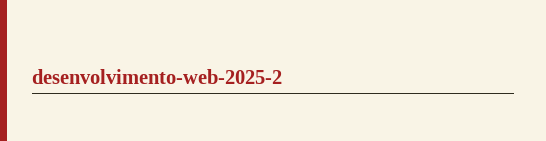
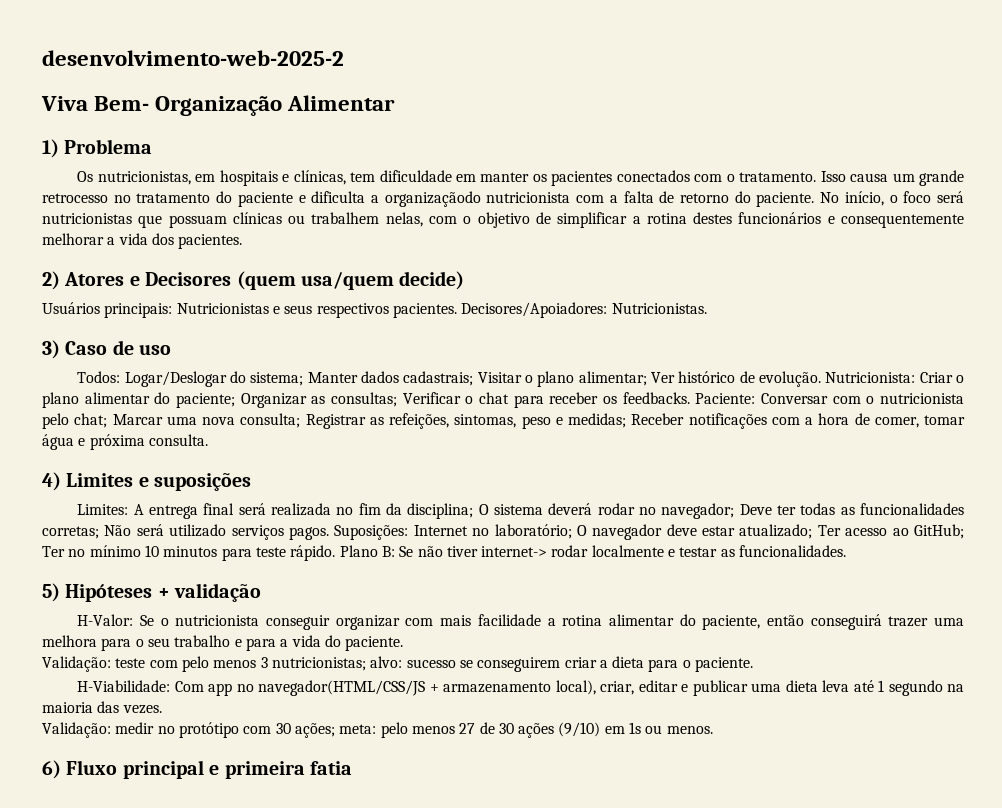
+ Viva Bem- Organização Alimentar
+ 1) Problema
+ Os nutricionistas, em hospitais e clínicas, tem dificuldade em manter os pacientes conectados com o tratamento. Isso causa um grande retrocesso no tratamento do paciente e dificulta a organizaçãodo nutricionista com a falta de retorno do paciente. No início, o foco será nutricionistas que possuam clínicas ou trabalhem nelas, com o objetivo de simplificar a rotina destes funcionários e consequentemente melhorar a vida dos pacientes.
+ 2) Atores e Decisores (quem usa/quem decide)
+ Usuários principais: Nutricionistas e seus respectivos pacientes. Decisores/Apoiadores: Nutricionistas.
+ 3) Caso de uso
+ Todos: Logar/Deslogar do sistema; Manter dados cadastrais; Visitar o plano alimentar; Ver histórico de evolução. Nutricionista: Criar o plano alimentar do paciente; Organizar as consultas; Verificar o chat para receber os feedbacks. Paciente: Conversar com o nutricionista pelo chat; Marcar uma nova consulta; Registrar as refeições, sintomas, peso e medidas; Receber notificações com a hora de comer, tomar água e próxima consulta.
+ 4) Limites e suposições
+ Limites: A entrega final será realizada no fim da disciplina; O sistema deverá rodar no navegador; Deve ter todas as funcionalidades corretas; Não será utilizado serviços pagos. Suposições: Internet no laboratório; O navegador deve estar atualizado; Ter acesso ao GitHub; Ter no mínimo 10 minutos para teste rápido. Plano B: Se não tiver internet-> rodar localmente e testar as funcionalidades.
+ 5) Hipóteses + validação
+ H-Valor: Se o nutricionista conseguir organizar com mais facilidade a rotina alimentar do paciente, então conseguirá trazer uma melhora para o seu trabalho e para a vida do paciente.
+ Validação: teste com pelo menos 3 nutricionistas; alvo: sucesso se conseguirem criar a dieta para o paciente.
+ H-Viabilidade: Com app no navegador(HTML/CSS/JS + armazenamento local), criar, editar e publicar uma dieta leva até 1 segundo na maioria das vezes.
+ Validação: medir no protótipo com 30 ações; meta: pelo menos 27 de 30 ações (9/10) em 1s ou menos.
+ 6) Fluxo principal e primeira fatia

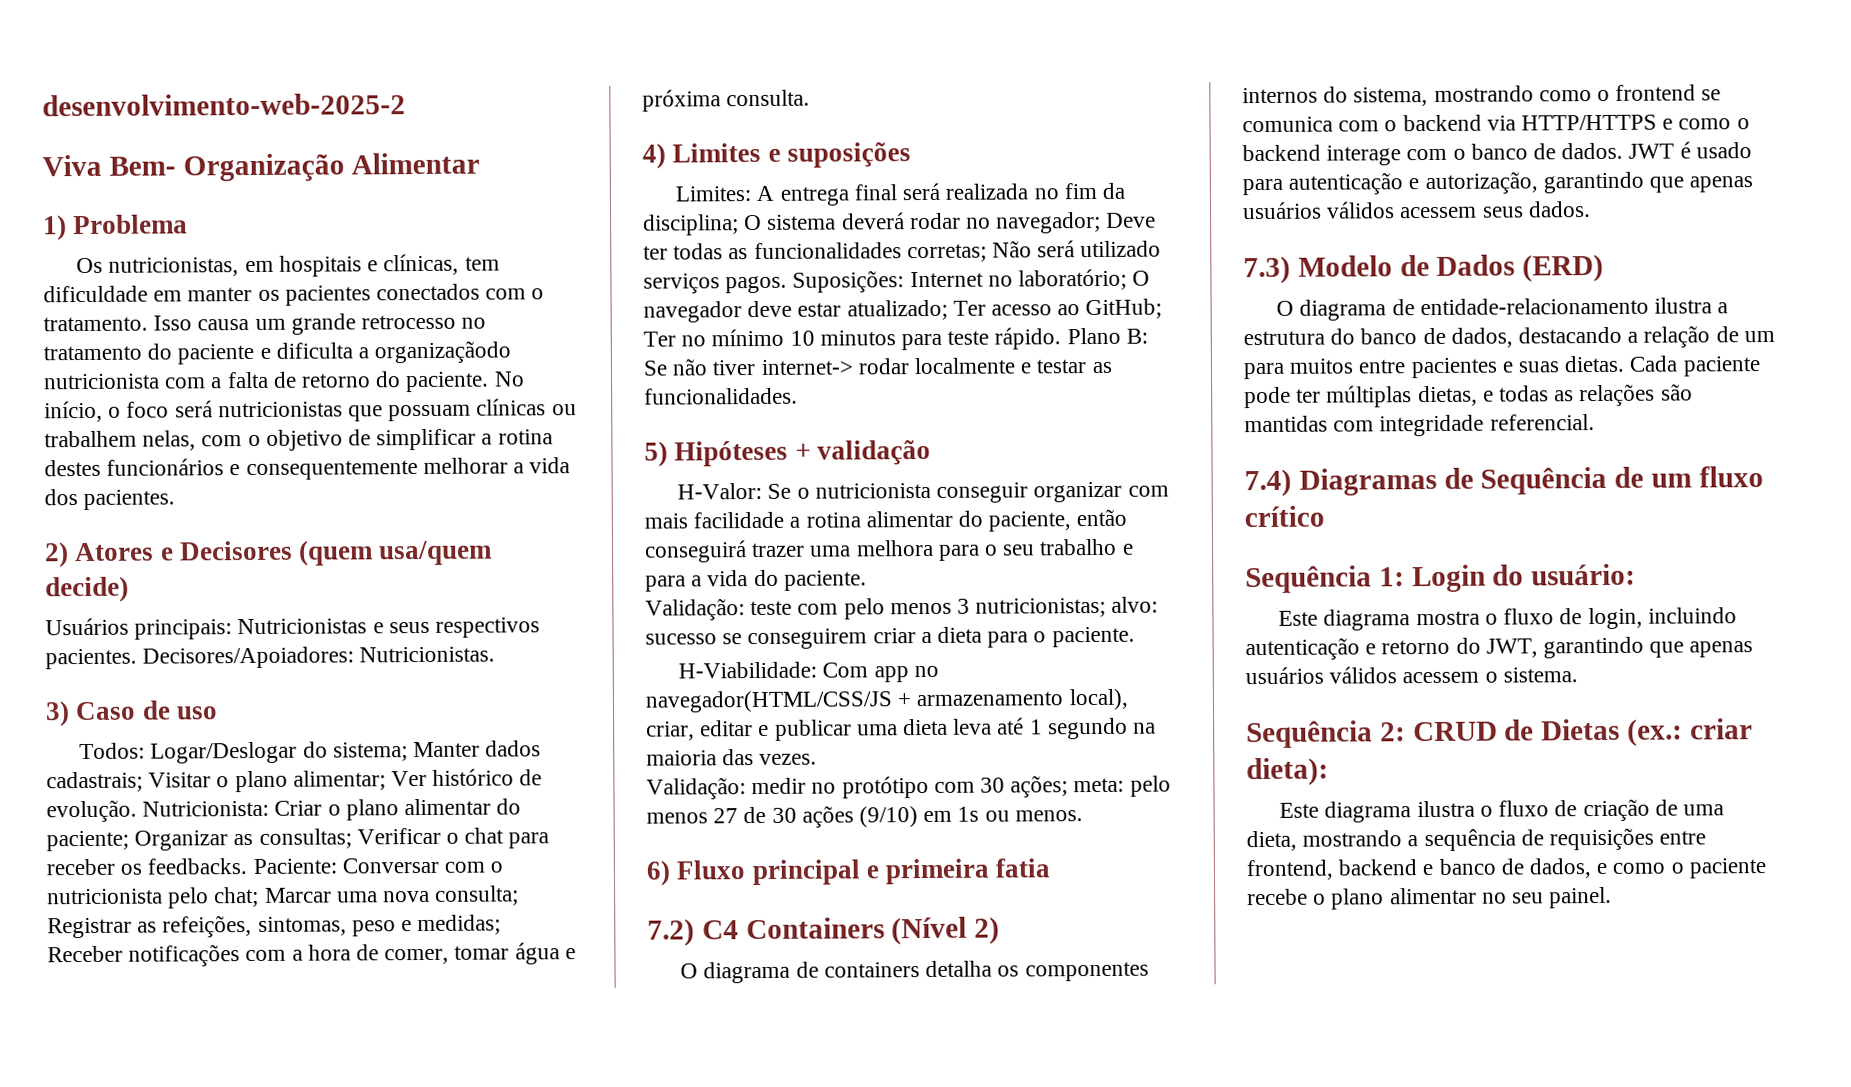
+ 7.2) C4 Containers (Nível 2)
+ O diagrama de containers detalha os componentes internos do sistema, mostrando como o frontend se comunica com o backend via HTTP/HTTPS e como o backend interage com o banco de dados. JWT é usado para autenticação e autorização, garantindo que apenas usuários válidos acessem seus dados.
+ 7.3) Modelo de Dados (ERD)
+ O diagrama de entidade-relacionamento ilustra a estrutura do banco de dados, destacando a relação de um para muitos entre pacientes e suas dietas. Cada paciente pode ter múltiplas dietas, e todas as relações são mantidas com integridade referencial.
+ 7.4) Diagramas de Sequência de um fluxo crítico
+ Sequência 1: Login do usuário:
+ Este diagrama mostra o fluxo de login, incluindo autenticação e retorno do JWT, garantindo que apenas usuários válidos acessem o sistema.
+ Sequência 2: CRUD de Dietas (ex.: criar dieta):
+ Este diagrama ilustra o fluxo de criação de uma dieta, mostrando a sequência de requisições entre frontend, backend e banco de dados, e como o paciente recebe o plano alimentar no seu painel.

